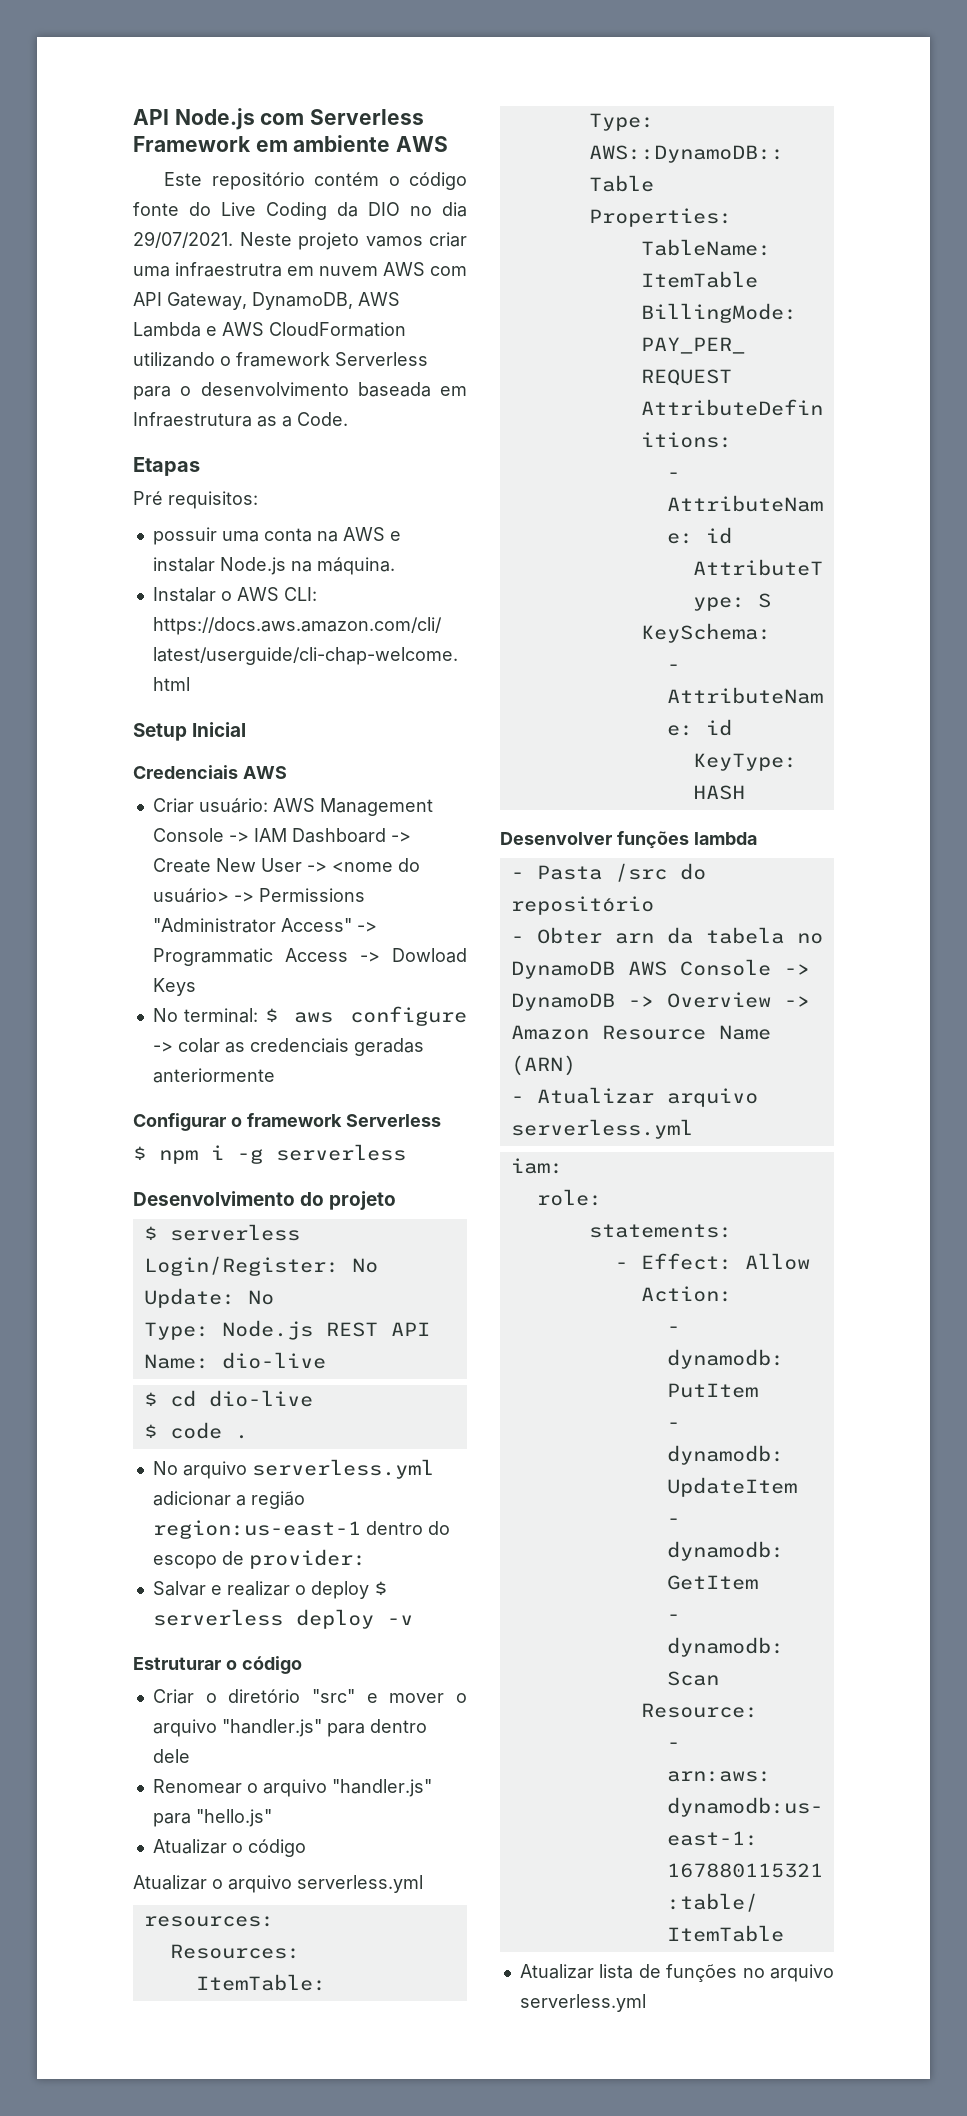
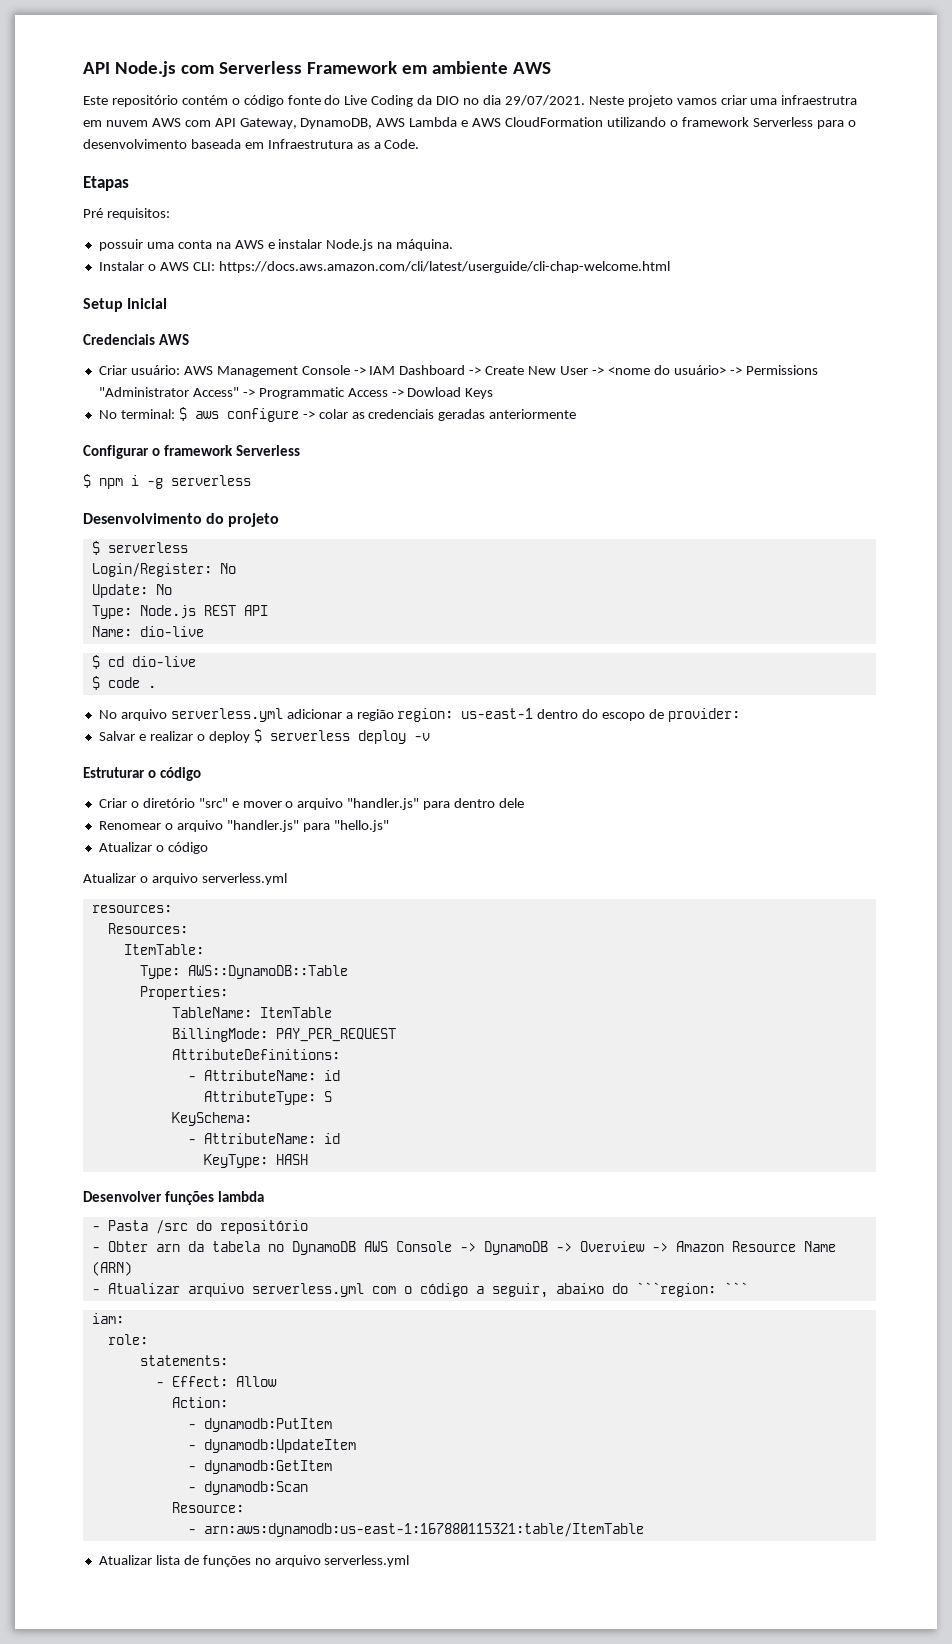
- No arquivo serverless.yml adicionar a região region:us-east-1 dentro do escopo de provider:
+ No arquivo serverless.yml adicionar a região region: us-east-1 dentro do escopo de provider:
- - Atualizar arquivo serverless.yml
+ - Atualizar arquivo serverless.yml com o código a seguir, abaixo do ```region: ```

